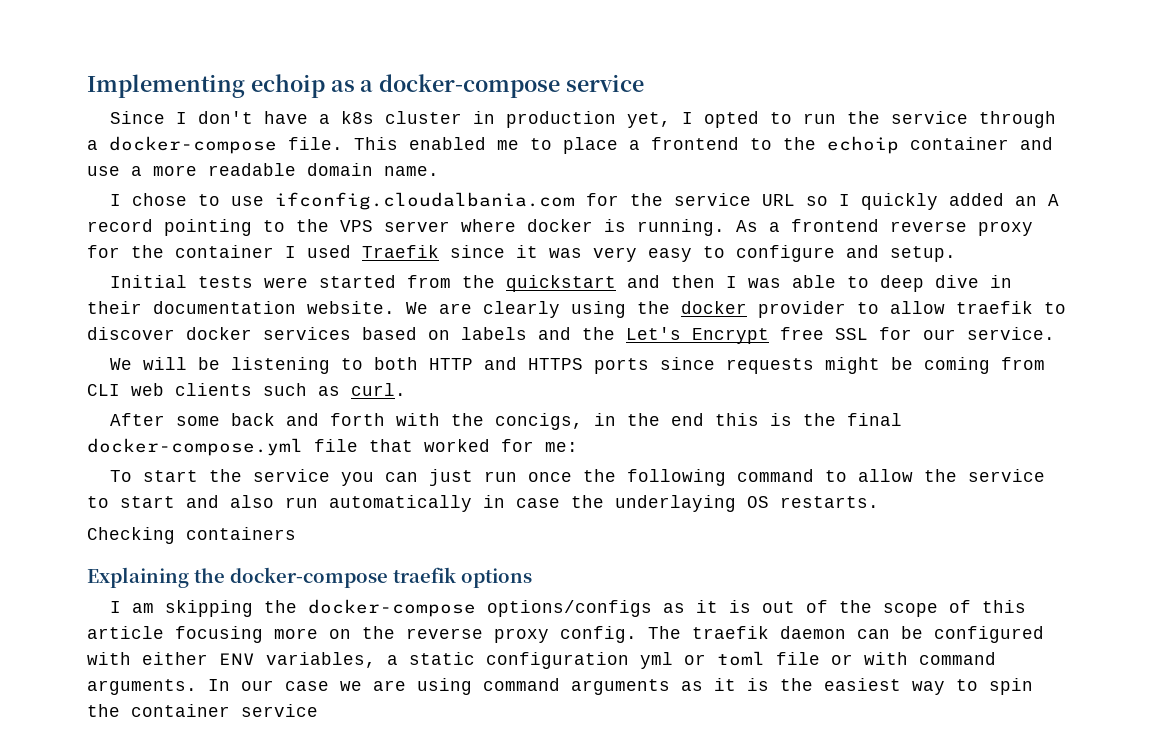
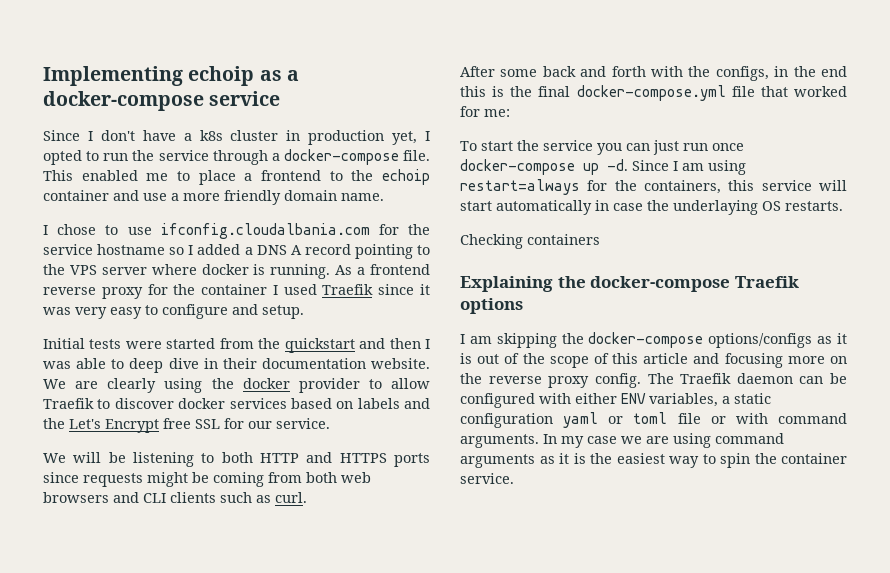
- This enabled me to place a frontend to the echoip container and use a more readable domain name.
+ This enabled me to place a frontend to the echoip container and use a more friendly domain name.
- I chose to use ifconfig.cloudalbania.com for the service URL so I quickly added an A record pointing to the VPS server where docker is running.
+ I chose to use ifconfig.cloudalbania.com for the service hostname so I added a DNS A record pointing to the VPS server where docker is running.
- We are clearly using the docker provider to allow traefik to discover docker services based on labels and the Let's Encrypt free SSL for our service.
+ We are clearly using the docker provider to allow Traefik to discover docker services based on labels and the Let's Encrypt free SSL for our service.
- We will be listening to both HTTP and HTTPS ports since requests might be coming from CLI web clients such as curl.
+ We will be listening to both HTTP and HTTPS ports since requests might be coming from both web browsers and CLI clients such as curl.
- After some back and forth with the concigs, in the end this is the final docker-compose.yml file that worked for me:
+ After some back and forth with the configs, in the end this is the final docker-compose.yml file that worked for me:
- To start the service you can just run once the following command to allow the service to start and also run automatically in case the underlaying OS restarts.
+ To start the service you can just run once docker-compose up -d. Since I am using restart=always for the containers, this service will start automatically in case the underlaying OS restarts.
- Explaining the docker-compose traefik options
+ Explaining the docker-compose Traefik options
- I am skipping the docker-compose options/configs as it is out of the scope of this article focusing more on the reverse proxy config.
+ I am skipping the docker-compose options/configs as it is out of the scope of this article and focusing more on the reverse proxy config.
- The traefik daemon can be configured with either ENV variables, a static configuration yml or toml file or with command arguments.
+ The Traefik daemon can be configured with either ENV variables, a static configuration yaml or toml file or with command arguments.
- In our case we are using command arguments as it is the easiest way to spin the container service
+ In my case we are using command arguments as it is the easiest way to spin the container service.

